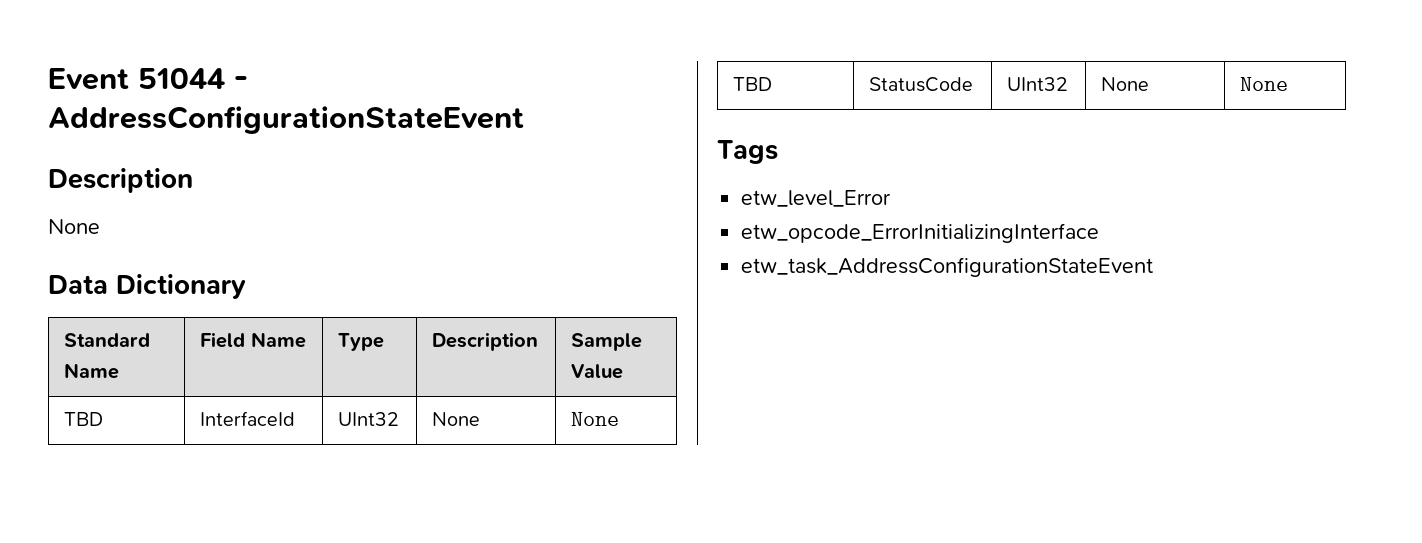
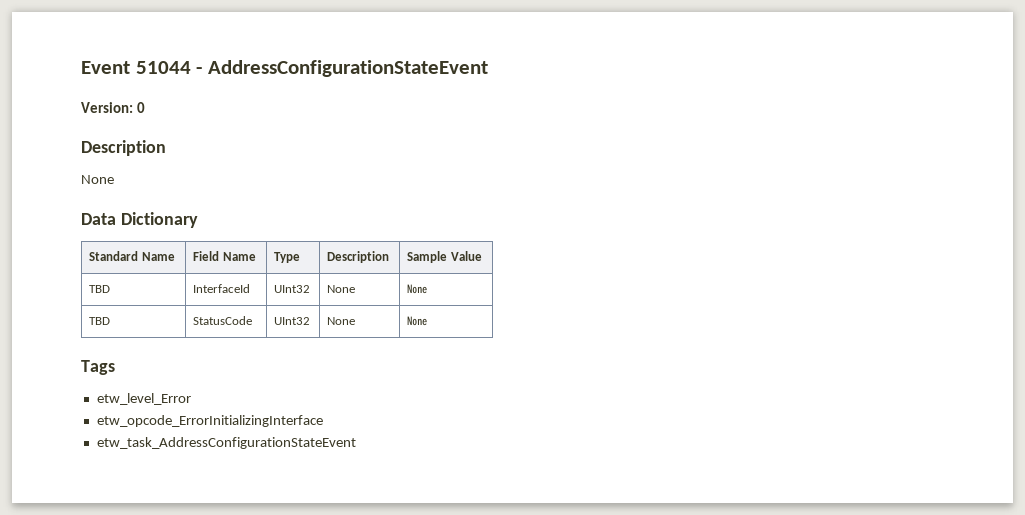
+ Version: 0

